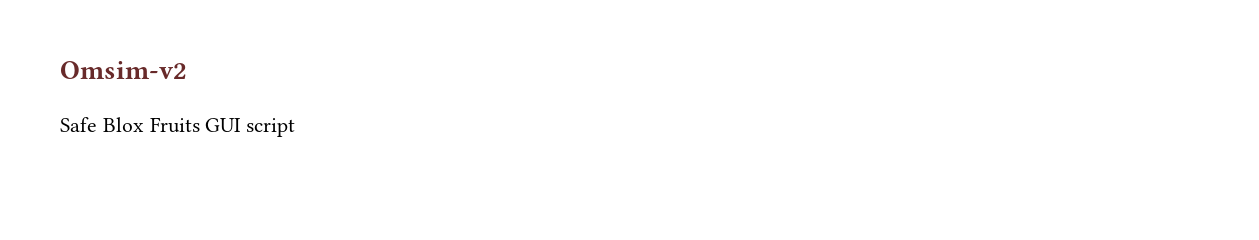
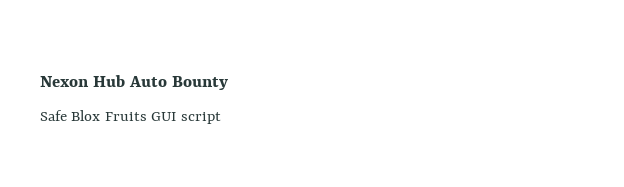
- Omsim-v2
+ Nexon Hub Auto Bounty

